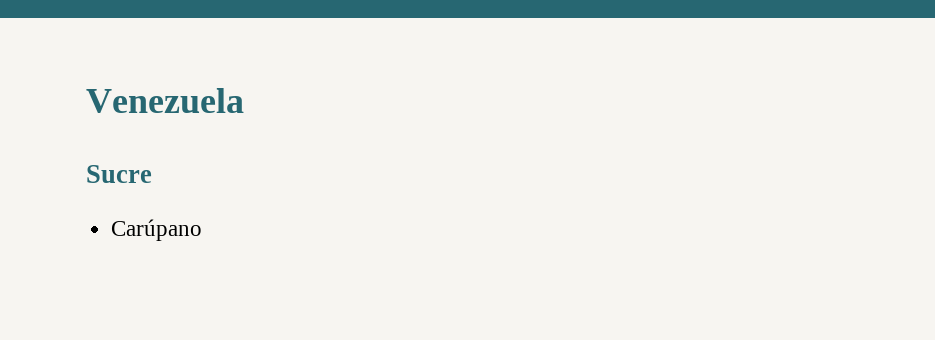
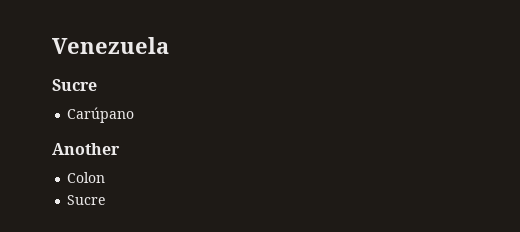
+ Another
+ Colon
+ Sucre

